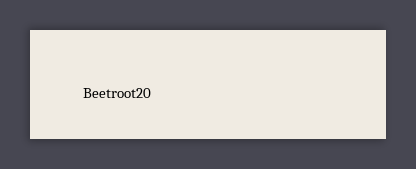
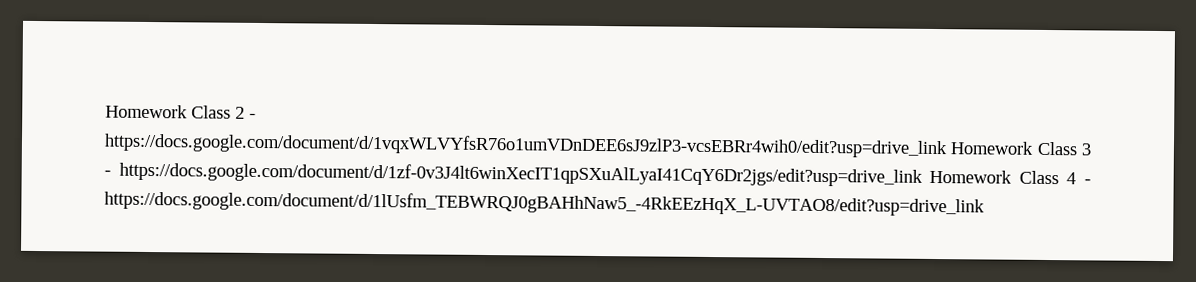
- Beetroot20
+ Homework Class 2 - https://docs.google.com/document/d/1vqxWLVYfsR76o1umVDnDEE6sJ9zlP3-vcsEBRr4wih0/edit?usp=drive_link Homework Class 3 - https://docs.google.com/document/d/1zf-0v3J4lt6winXecIT1qpSXuAlLyaI41CqY6Dr2jgs/edit?usp=drive_link Homework Class 4 - https://docs.google.com/document/d/1lUsfm_TEBWRQJ0gBAHhNaw5_-4RkEEzHqX_L-UVTAO8/edit?usp=drive_link

